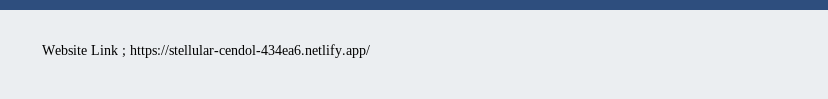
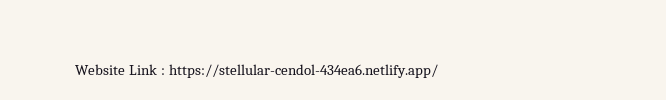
- Website Link ; https://stellular-cendol-434ea6.netlify.app/
+ Website Link : https://stellular-cendol-434ea6.netlify.app/

